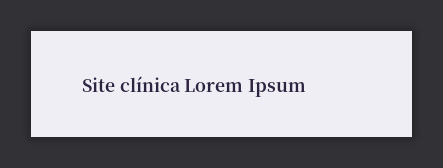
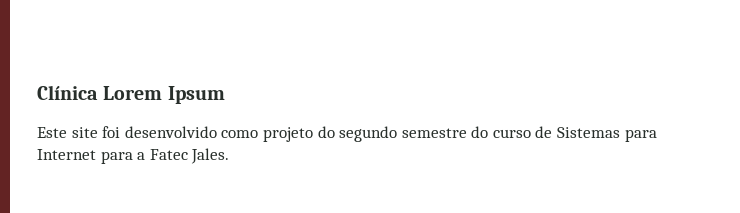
- Site clínica Lorem Ipsum
+ Clínica Lorem Ipsum
+ Este site foi desenvolvido como projeto do segundo semestre do curso de Sistemas para Internet para a Fatec Jales.

